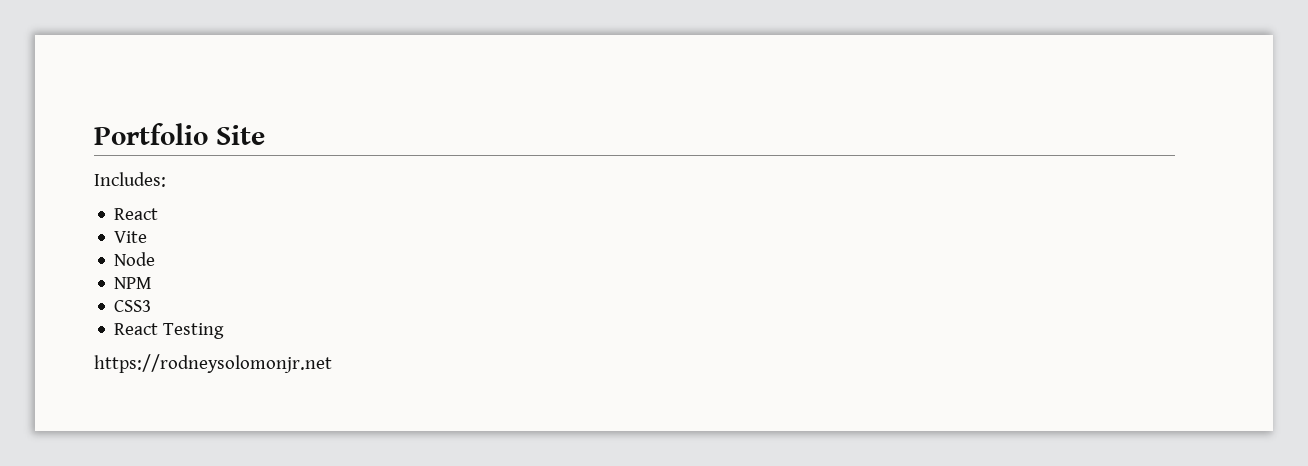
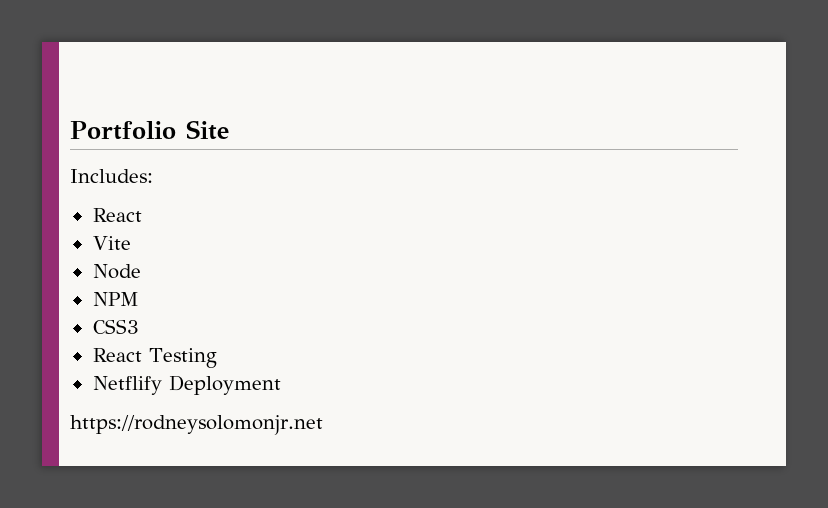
+ Netflify Deployment

